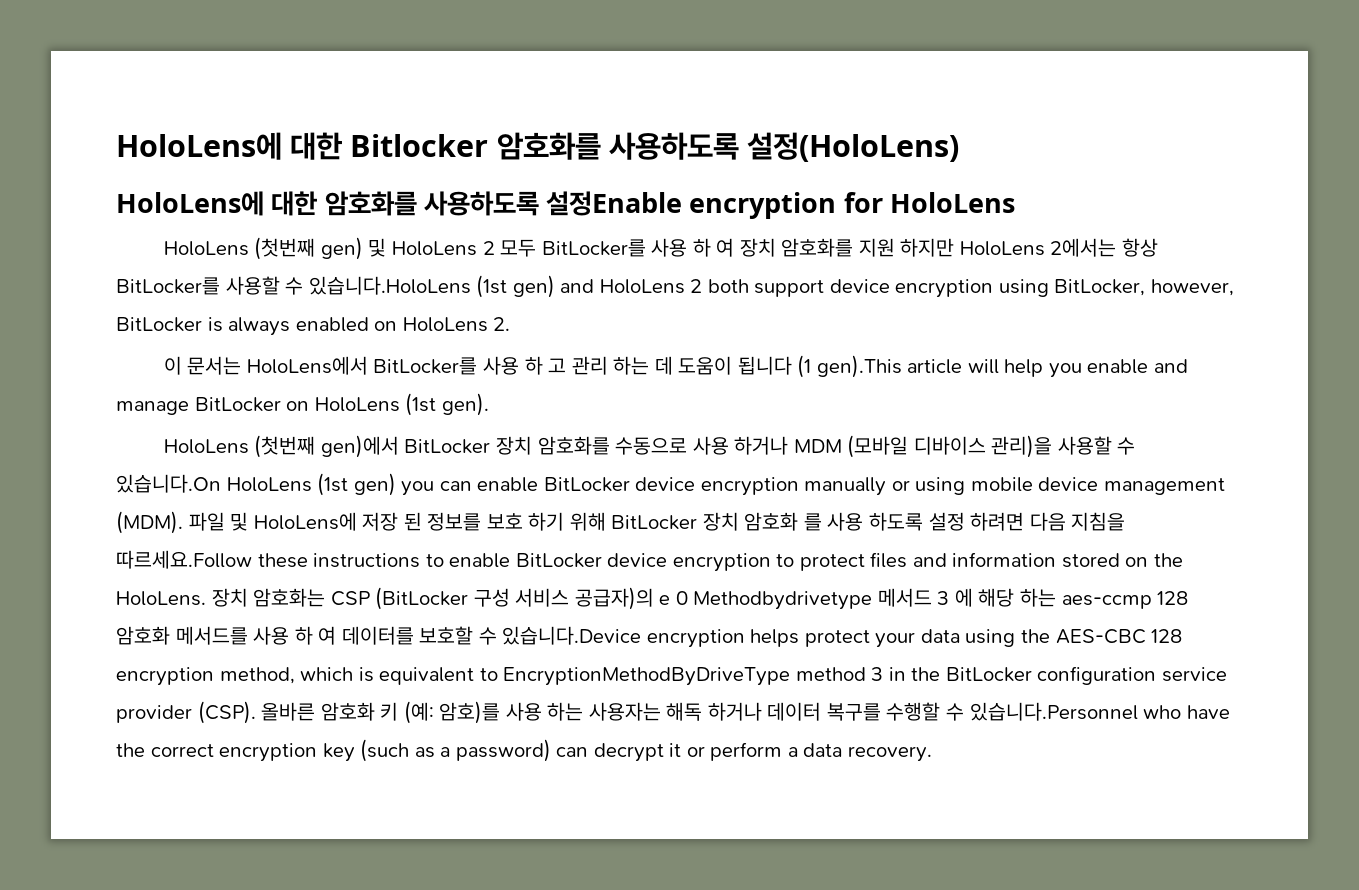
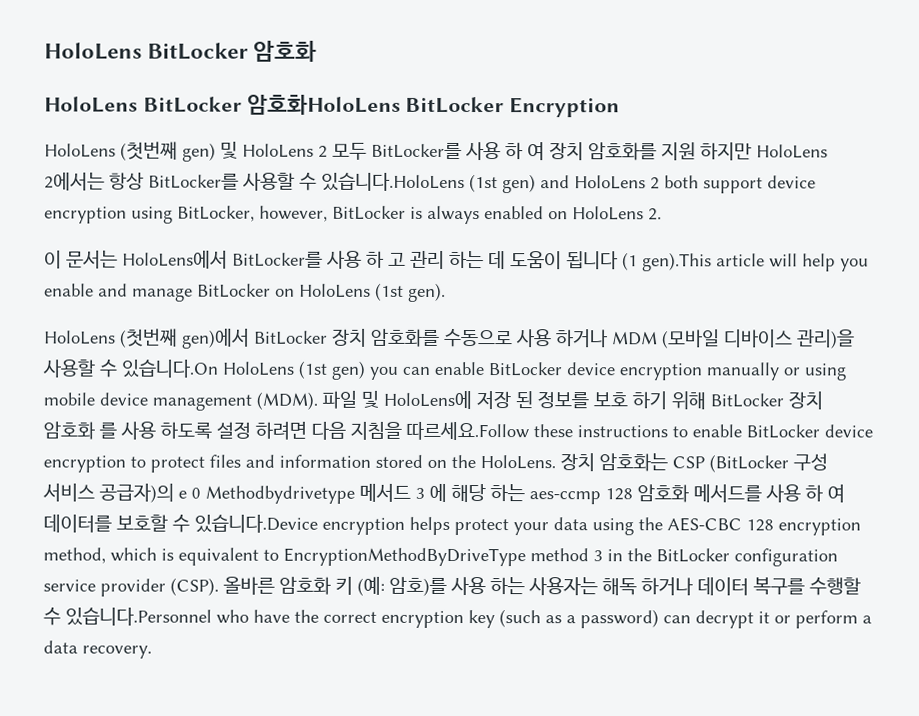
- HoloLens에 대한 Bitlocker 암호화를 사용하도록 설정(HoloLens)
- HoloLens에 대한 암호화를 사용하도록 설정Enable encryption for HoloLens
+ HoloLens BitLocker 암호화
+ HoloLens BitLocker 암호화HoloLens BitLocker Encryption

